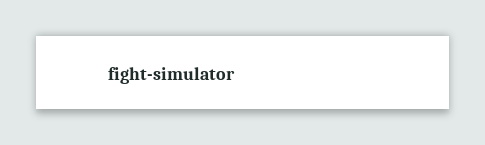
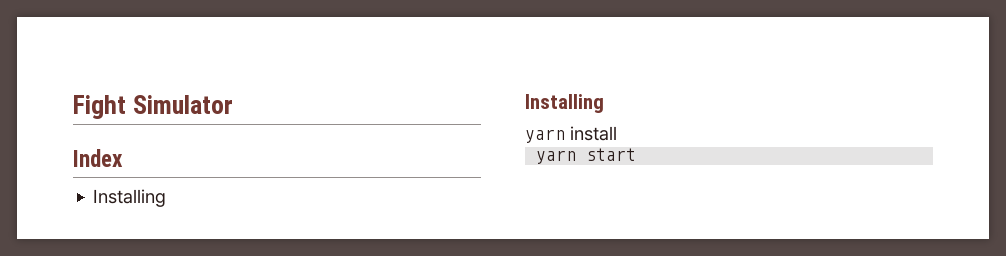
- fight-simulator
+ Fight Simulator
+ Index
+ Installing
+ Installing
+ yarn install
+ yarn start

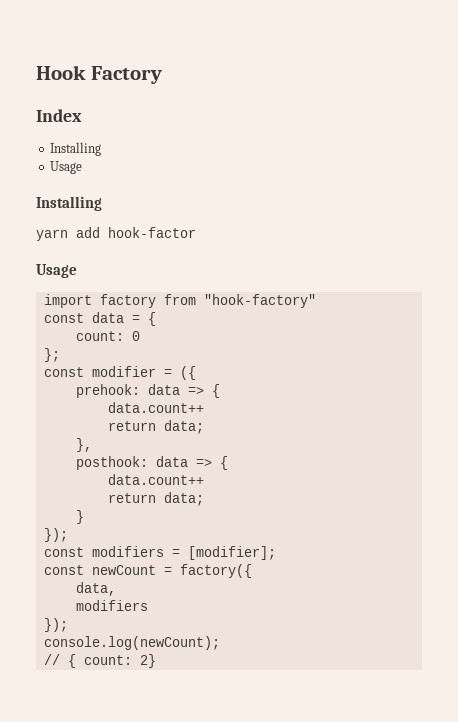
- Fight Simulator
+ Hook Factory
  Index
  Installing
+ Usage
- yarn install
- yarn start
+ yarn add hook-factor
+ Usage
+ import factory from "hook-factory"
+ const data = {
+ count: 0
+ };
+ const modifier = ({
+ prehook: data => {
+ data.count++
+ return data;
+ },
+ posthook: data => {
+ data.count++
+ return data;
+ }
+ });
+ const modifiers = [modifier];
+ const newCount = factory({
+ data,
+ modifiers
+ });
+ console.log(newCount);
+ // { count: 2}

